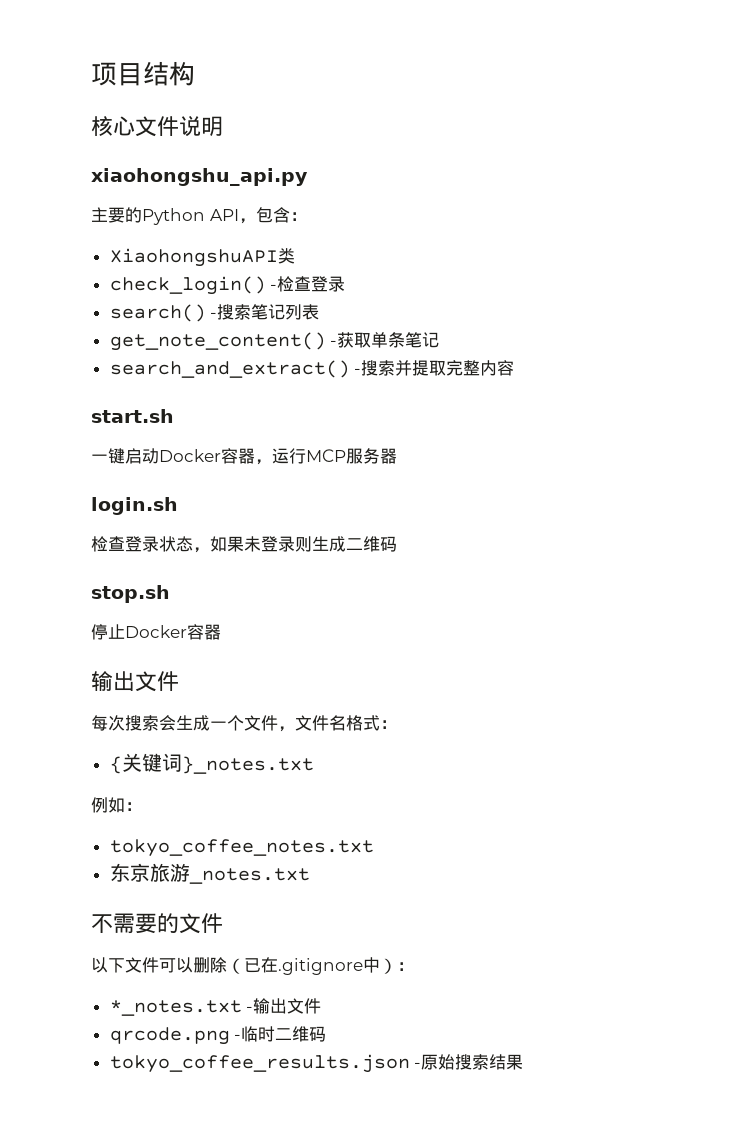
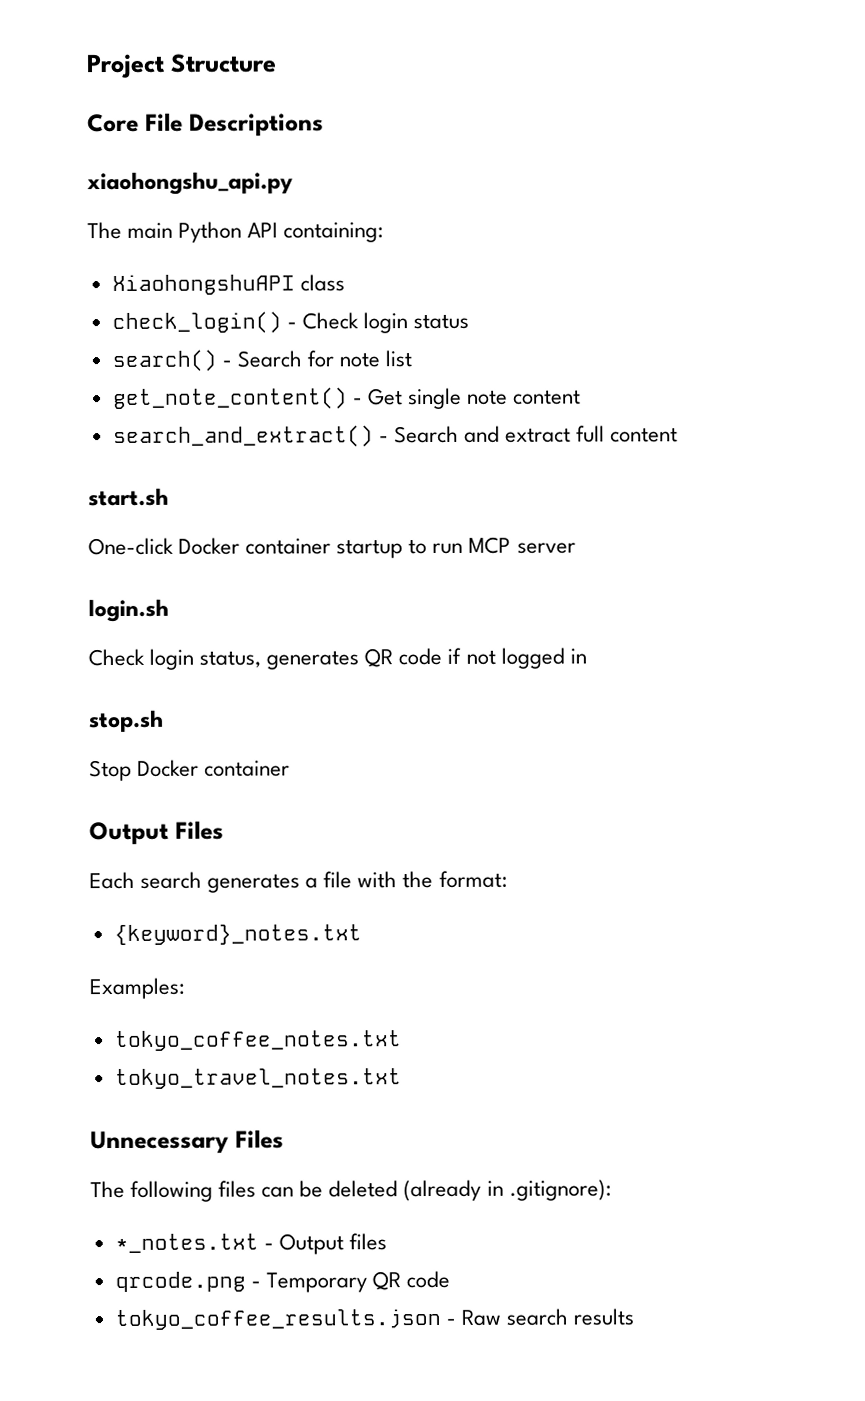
- 项目结构
- 核心文件说明
+ Project Structure
+ Core File Descriptions
  xiaohongshu_api.py
- 主要的Python API，包含：
+ The main Python API containing:
- XiaohongshuAPI类
+ XiaohongshuAPI class
- check_login() -检查登录
+ check_login() - Check login status
- search() -搜索笔记列表
- get_note_content() -获取单条笔记
- search_and_extract() -搜索并提取完整内容
+ search() - Search for note list
+ get_note_content() - Get single note content
+ search_and_extract() - Search and extract full content
  start.sh
- 一键启动Docker容器，运行MCP服务器
+ One-click Docker container startup to run MCP server
  login.sh
- 检查登录状态，如果未登录则生成二维码
+ Check login status, generates QR code if not logged in
  stop.sh
- 停止Docker容器
- 输出文件
- 每次搜索会生成一个文件，文件名格式：
- {关键词}_notes.txt
- 例如：
+ Stop Docker container
+ Output Files
+ Each search generates a file with the format:
+ {keyword}_notes.txt
+ Examples:
  tokyo_coffee_notes.txt
- 东京旅游_notes.txt
- 不需要的文件
- 以下文件可以删除（已在.gitignore中）：
+ tokyo_travel_notes.txt
+ Unnecessary Files
+ The following files can be deleted (already in .gitignore):
- *_notes.txt -输出文件
+ *_notes.txt - Output files
- qrcode.png -临时二维码
+ qrcode.png - Temporary QR code
- tokyo_coffee_results.json -原始搜索结果
+ tokyo_coffee_results.json - Raw search results

